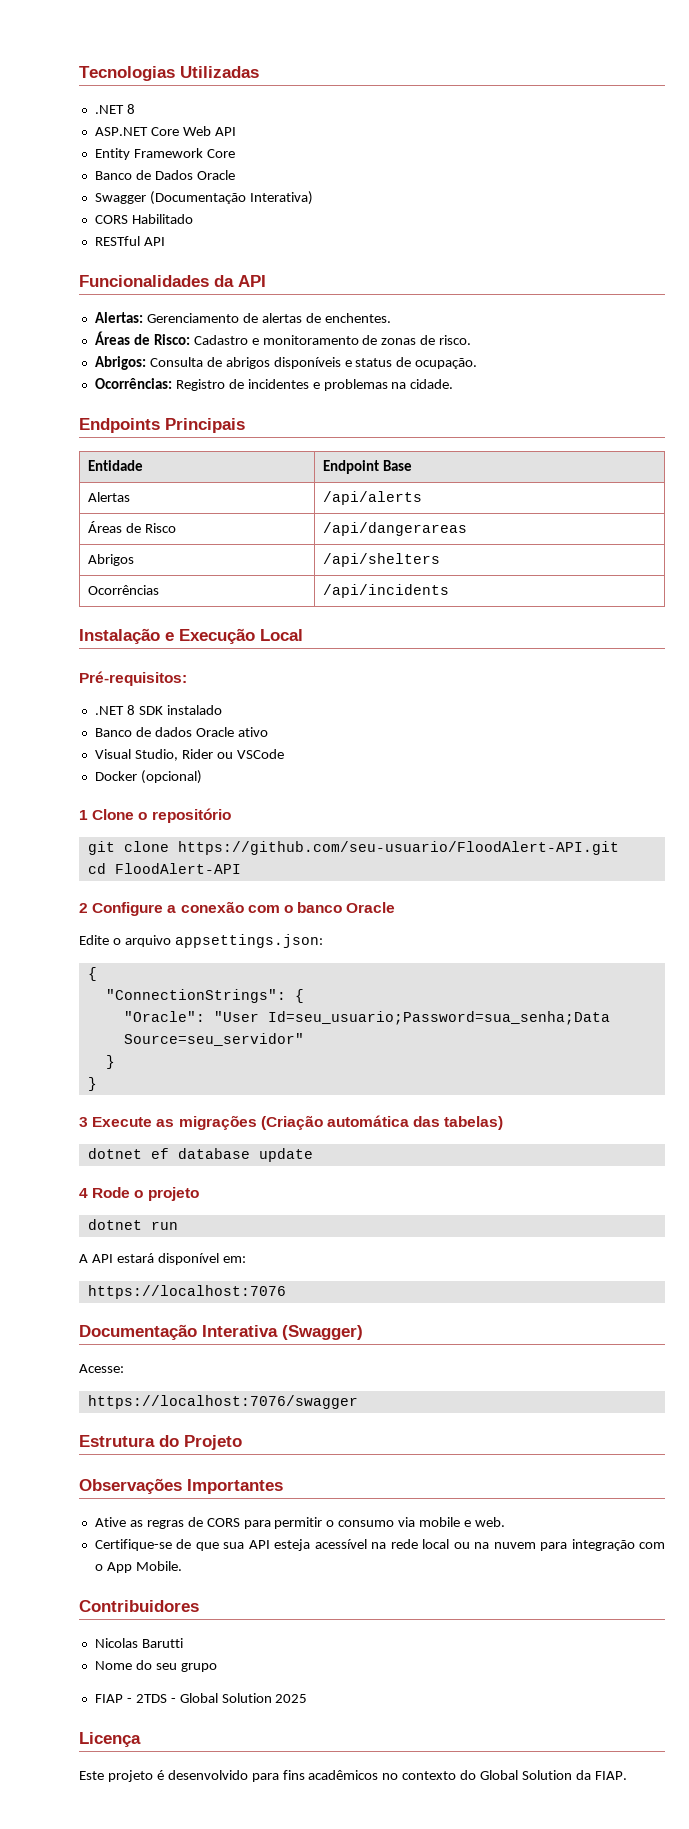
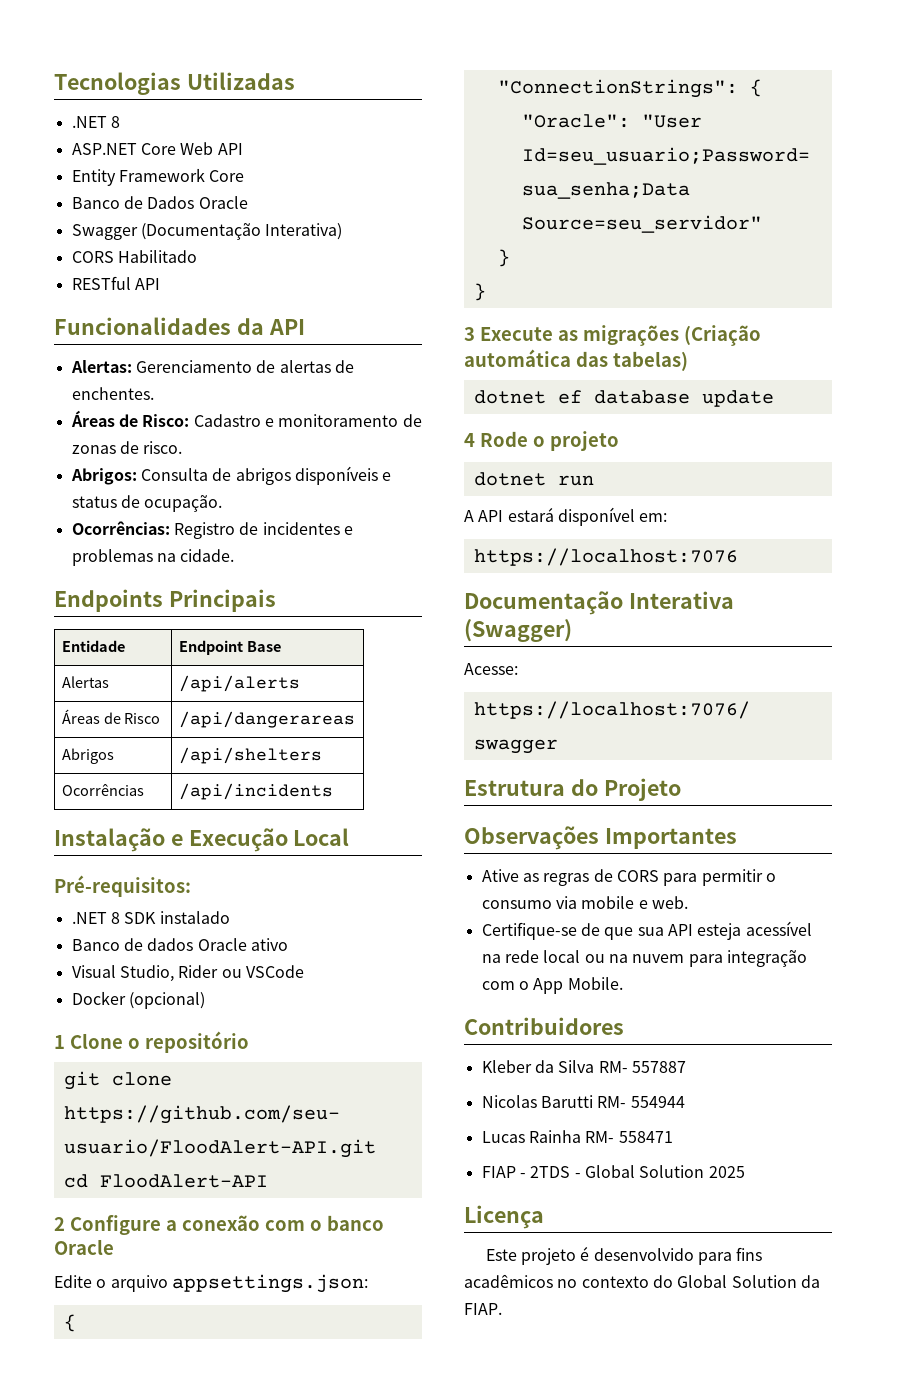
- Nicolas Barutti
- Nome do seu grupo
+ Kleber da Silva RM- 557887
+ Nicolas Barutti RM- 554944
+ Lucas Rainha RM- 558471

